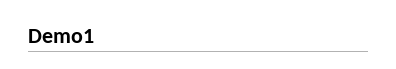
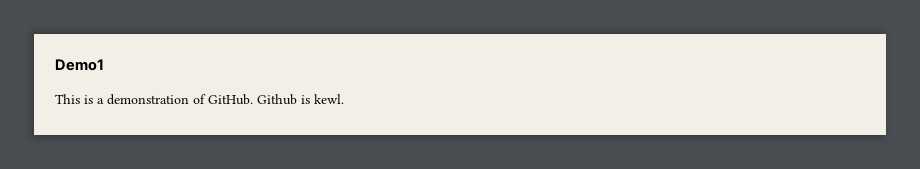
+ This is a demonstration of GitHub. Github is kewl.

